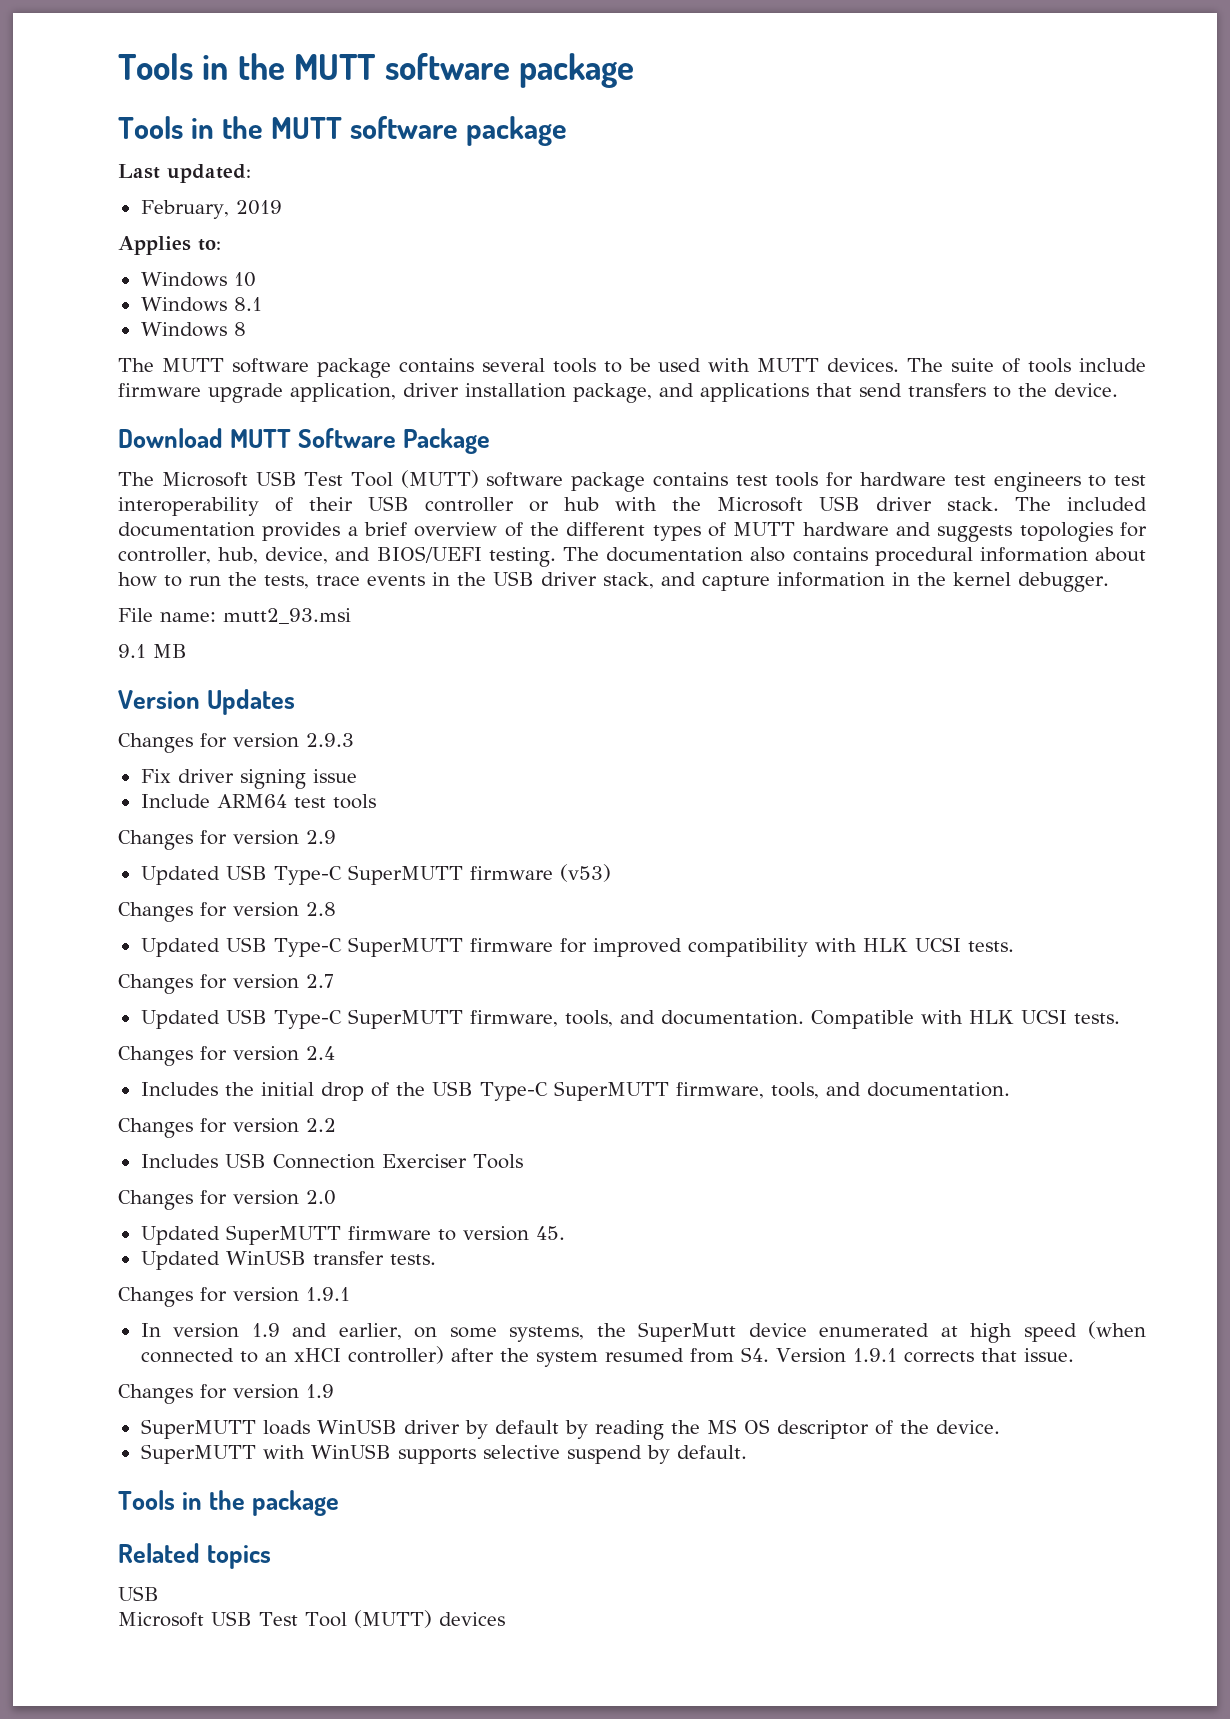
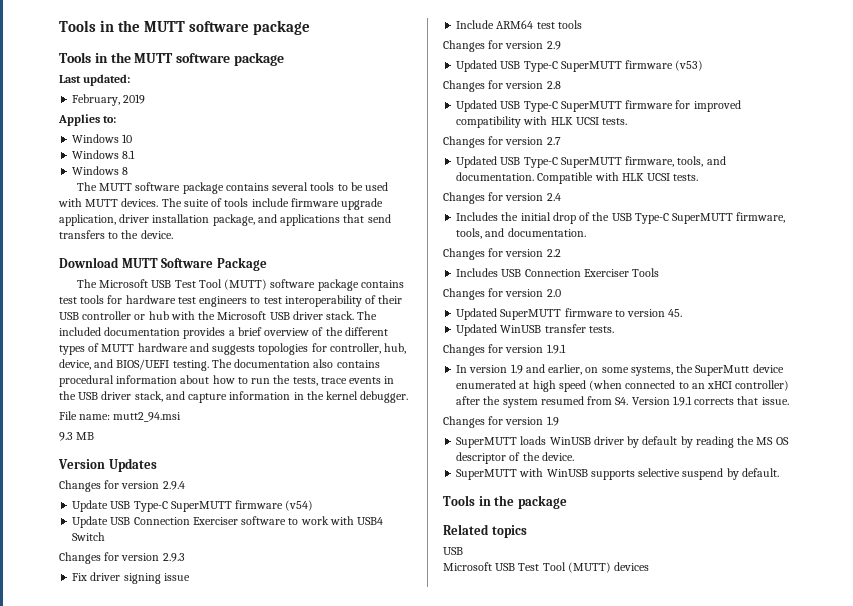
- File name: mutt2_93.msi
- 9.1 MB
+ File name: mutt2_94.msi
+ 9.3 MB
+ Changes for version 2.9.4
+ Update USB Type-C SuperMUTT firmware (v54)
+ Update USB Connection Exerciser software to work with USB4 Switch

